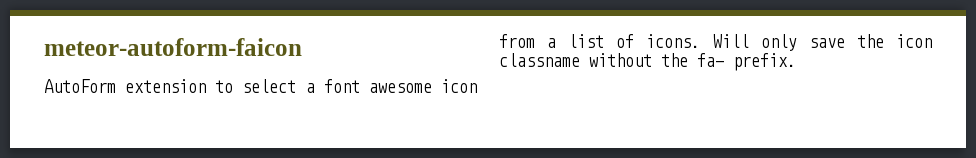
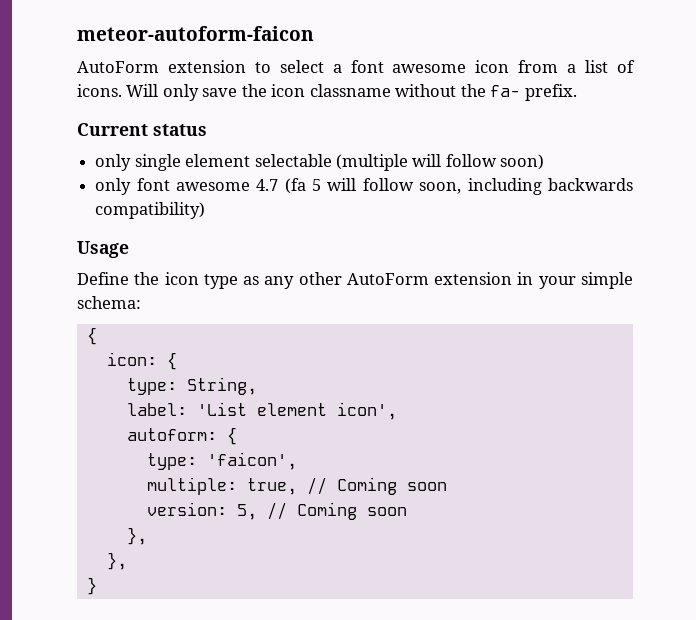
+ Current status
+ only single element selectable (multiple will follow soon)
+ only font awesome 4.7 (fa 5 will follow soon, including backwards compatibility)
+ Usage
+ Define the icon type as any other AutoForm extension in your simple schema:
+ {
+ icon: {
+ type: String,
+ label: 'List element icon',
+ autoform: {
+ type: 'faicon',
+ multiple: true, // Coming soon
+ version: 5, // Coming soon
+ },
+ },
+ }

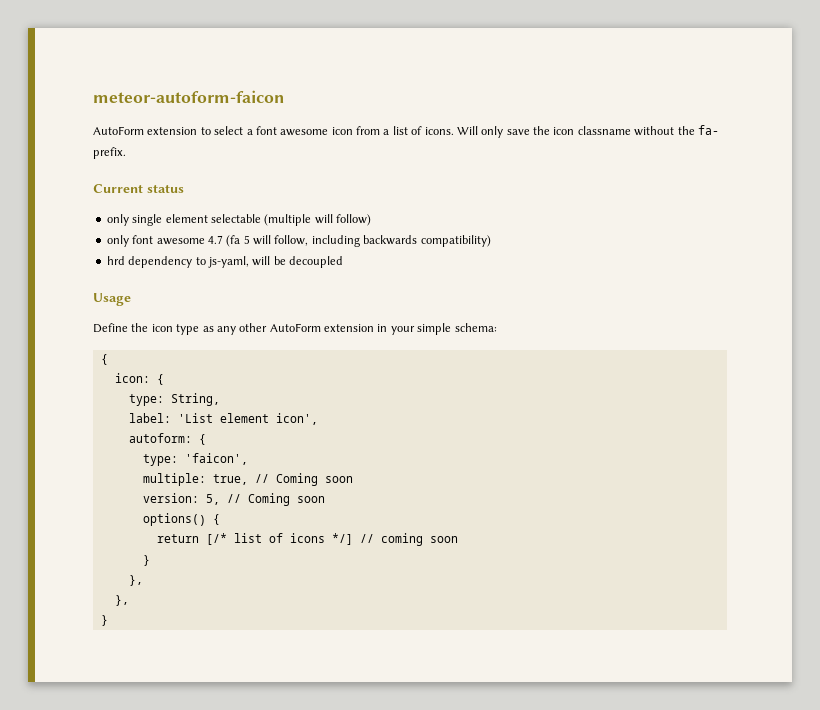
- only single element selectable (multiple will follow soon)
+ only single element selectable (multiple will follow)
- only font awesome 4.7 (fa 5 will follow soon, including backwards compatibility)
+ only font awesome 4.7 (fa 5 will follow, including backwards compatibility)
+ hrd dependency to js-yaml, will be decoupled
+ options() {
+ return [/* list of icons */] // coming soon
+ }

